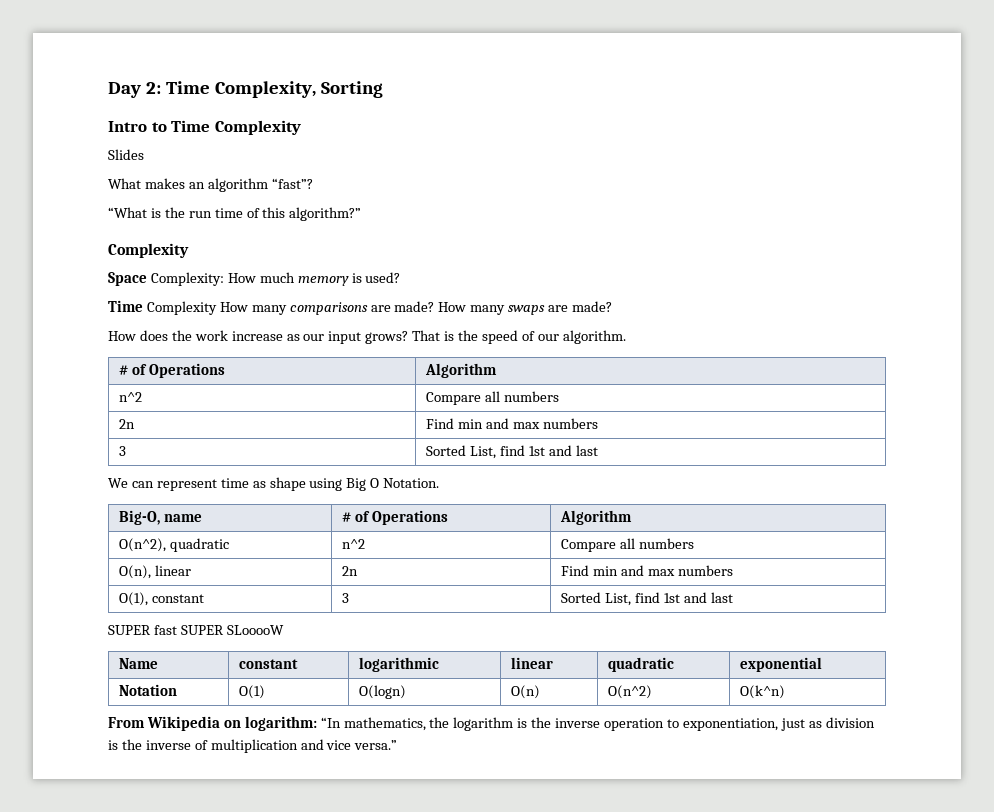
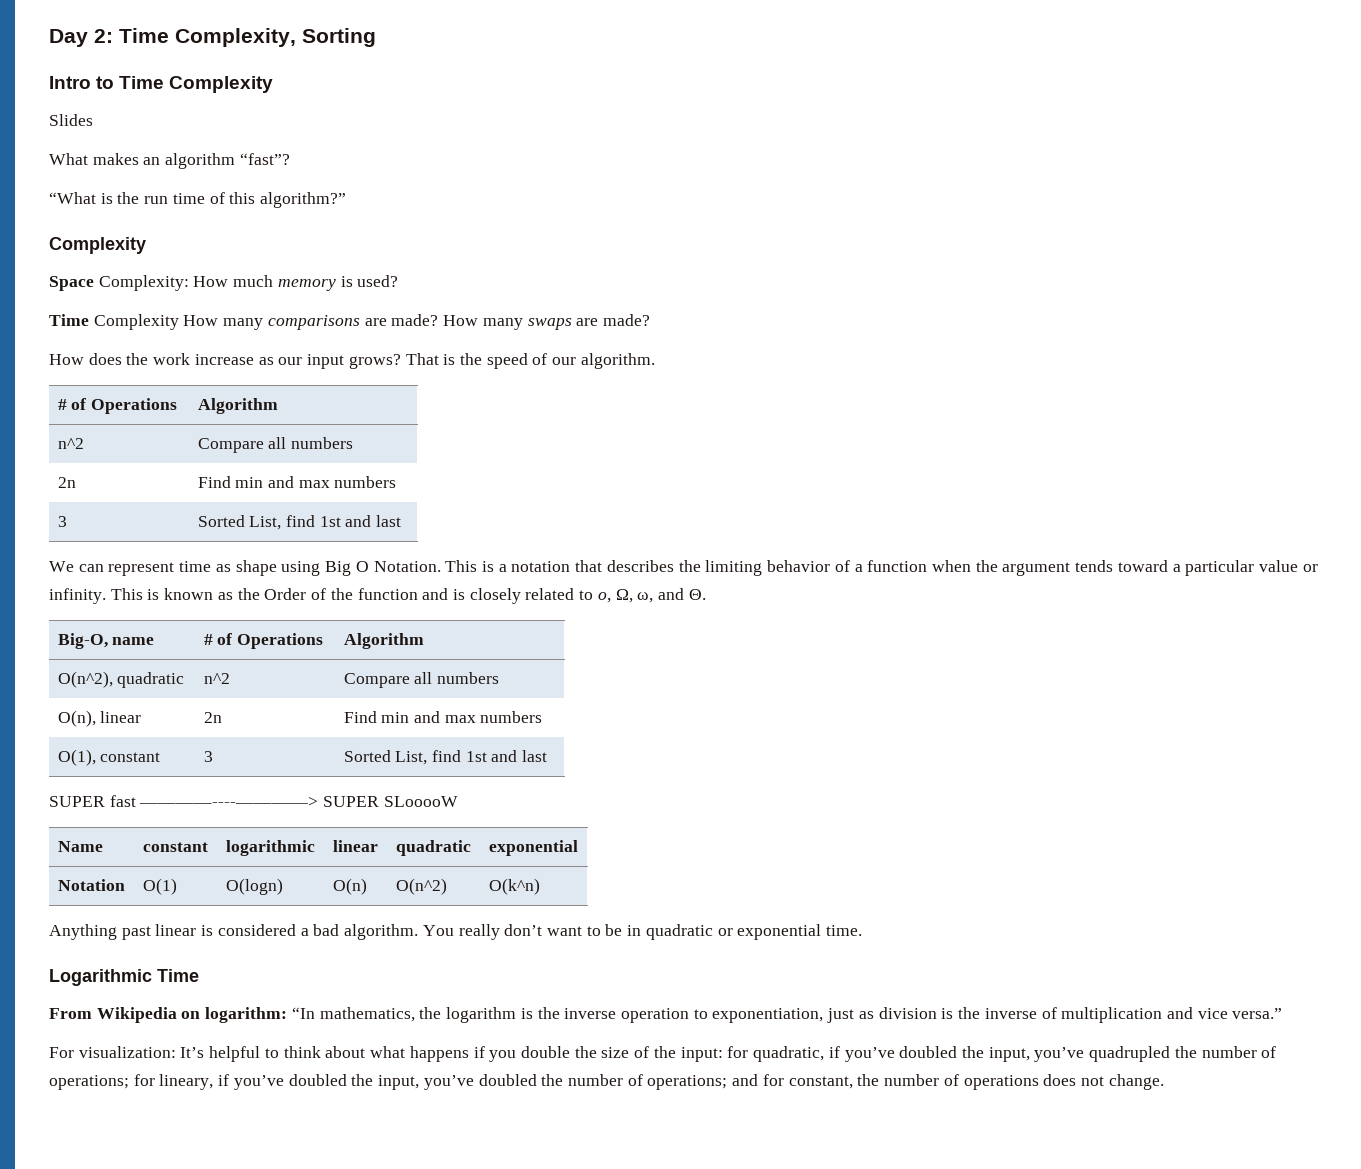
+ This is a notation that describes the limiting behavior of a function when the argument tends toward a particular value or infinity. This is known as the Order of the function and is closely related to o, Ω, ω, and Θ.
- SUPER fast SUPER SLooooW
+ SUPER fast ————----——––––> SUPER SLooooW
+ Anything past linear is considered a bad algorithm. You really don’t want to be in quadratic or exponential time.
+ Logarithmic Time
+ For visualization: It’s helpful to think about what happens if you double the size of the input: for quadratic, if you’ve doubled the input, you’ve quadrupled the number of operations; for lineary, if you’ve doubled the input, you’ve doubled the number of operations; and for constant, the number of operations does not change.

